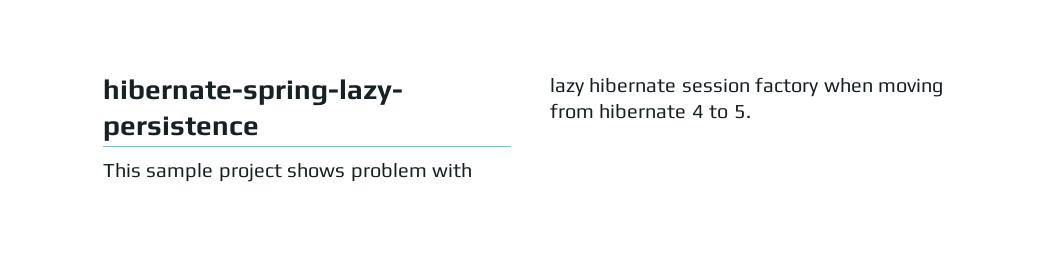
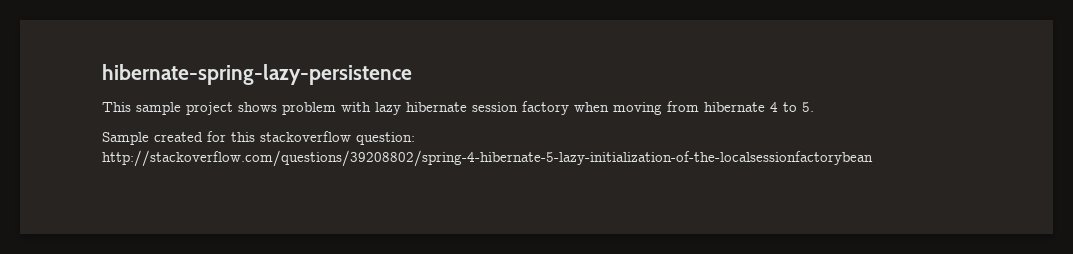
+ Sample created for this stackoverflow question: http://stackoverflow.com/questions/39208802/spring-4-hibernate-5-lazy-initialization-of-the-localsessionfactorybean

